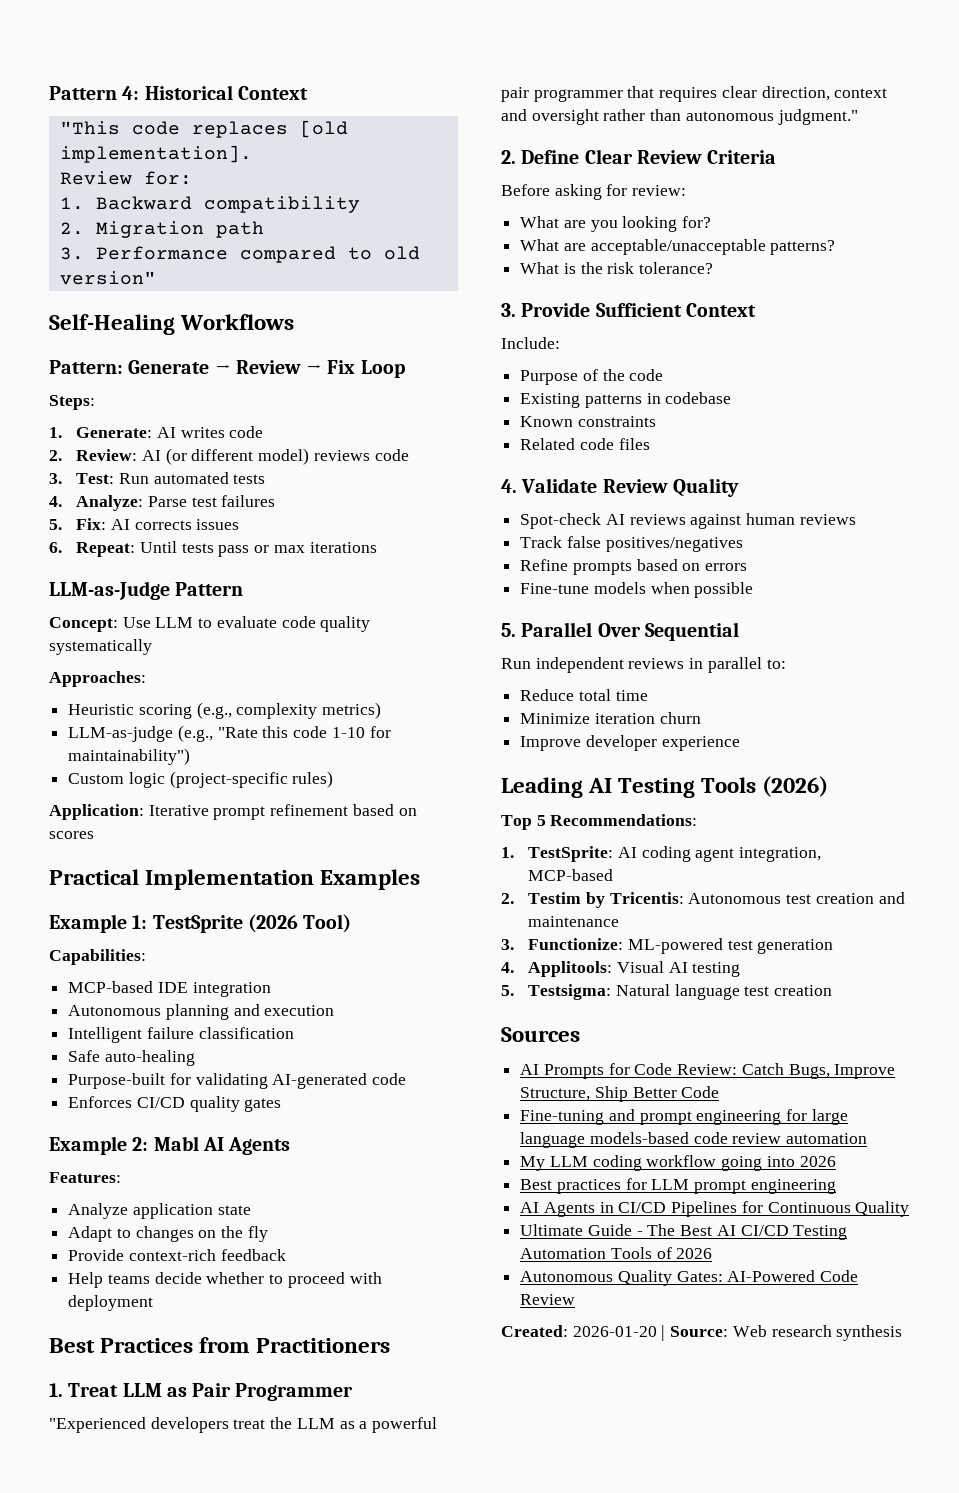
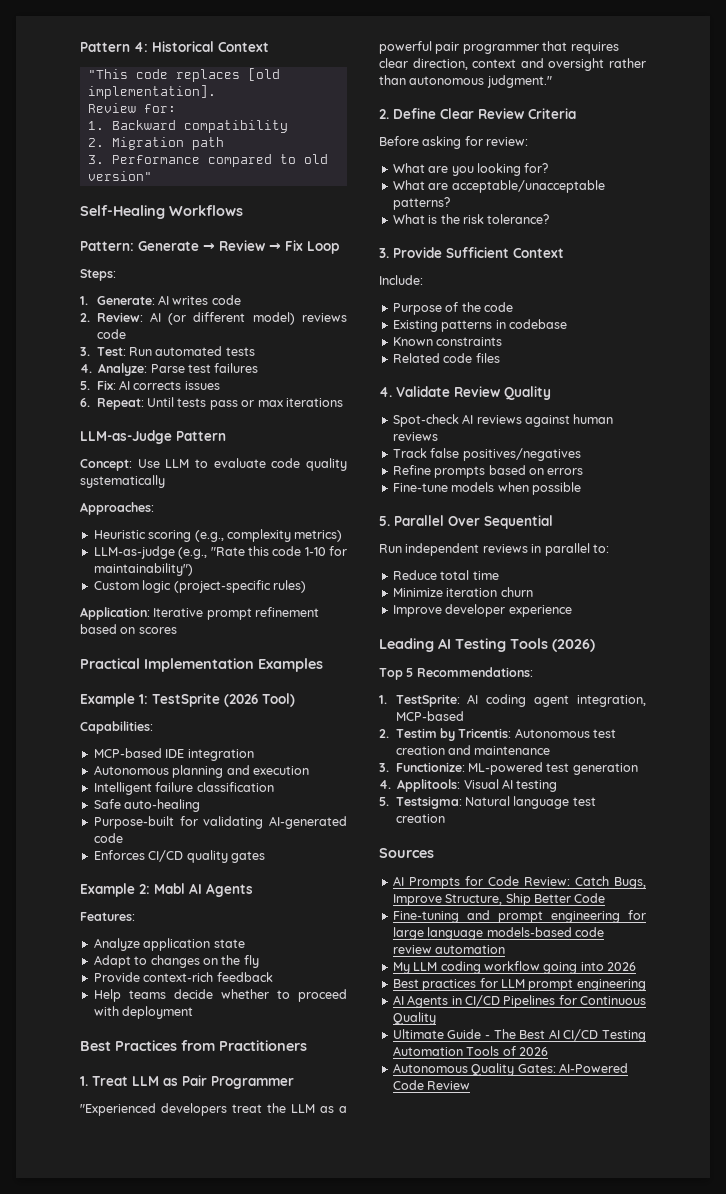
- Created: 2026-01-20 | Source: Web research synthesis

